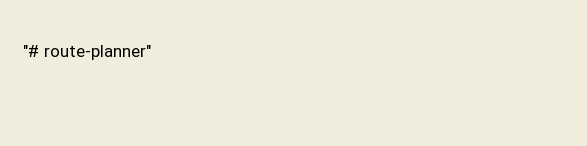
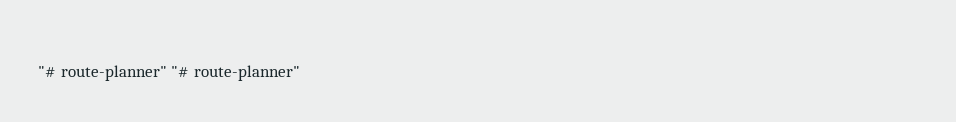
- "# route-planner"
+ "# route-planner" "# route-planner"

